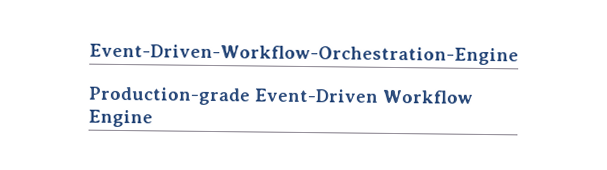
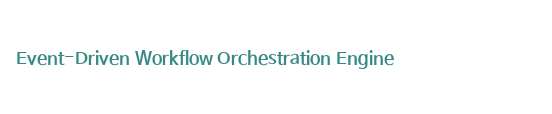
- Event-Driven-Workflow-Orchestration-Engine
- Production-grade Event-Driven Workflow Engine
+ Event-Driven Workflow Orchestration Engine

